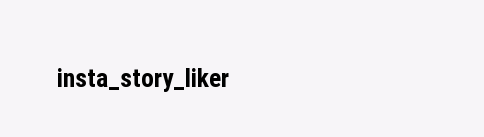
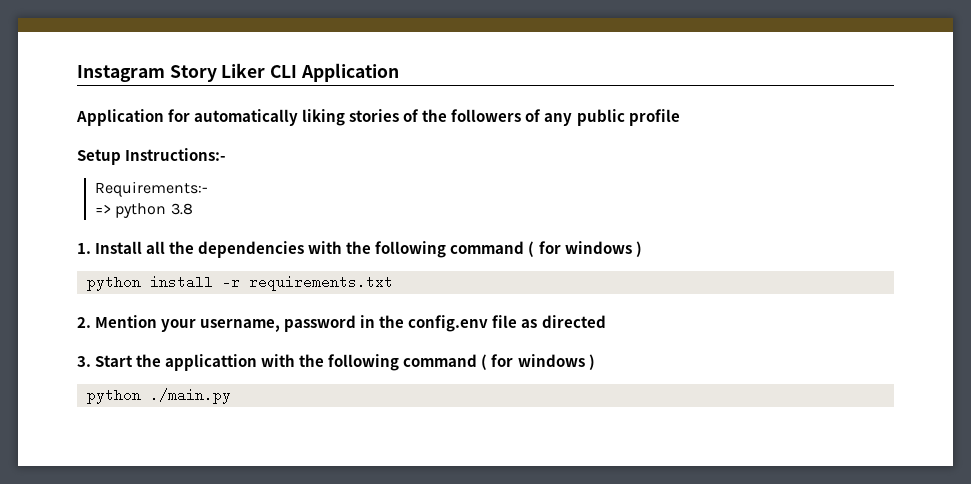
- insta_story_liker
+ Instagram Story Liker CLI Application
+ Application for automatically liking stories of the followers of any public profile
+ Setup Instructions:-
+ Requirements:-
+ => python 3.8
+ 1. Install all the dependencies with the following command ( for windows )
+ python install -r requirements.txt
+ 2. Mention your username, password in the config.env file as directed
+ 3. Start the applicattion with the following command ( for windows )
+ python ./main.py

